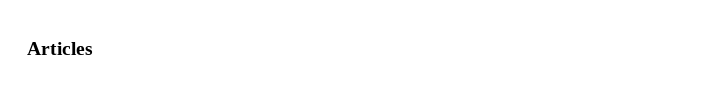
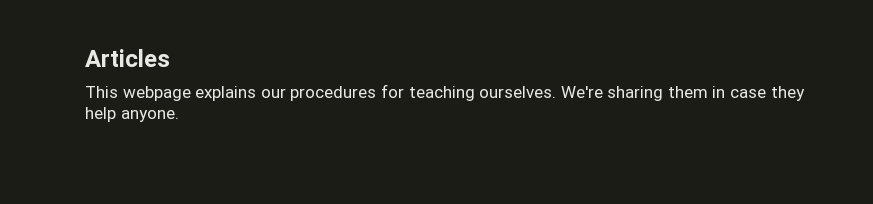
+ This webpage explains our procedures for teaching ourselves. We're sharing them in case they help anyone.

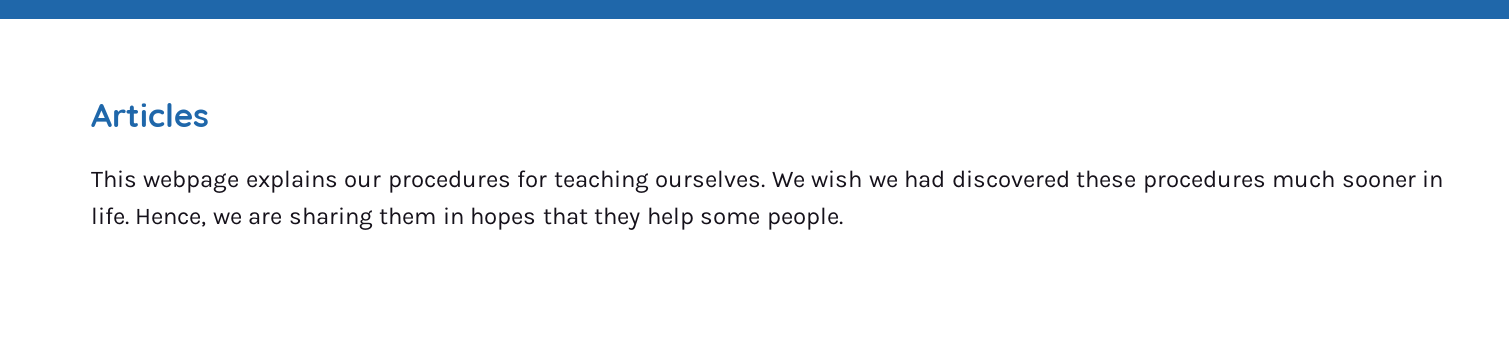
- We're sharing them in case they help anyone.
+ We wish we had discovered these procedures much sooner in life. Hence, we are sharing them in hopes that they help some people.

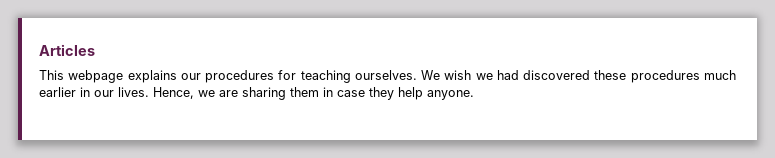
- We wish we had discovered these procedures much sooner in life.
+ We wish we had discovered these procedures much earlier in our lives.
- Hence, we are sharing them in hopes that they help some people.
+ Hence, we are sharing them in case they help anyone.

